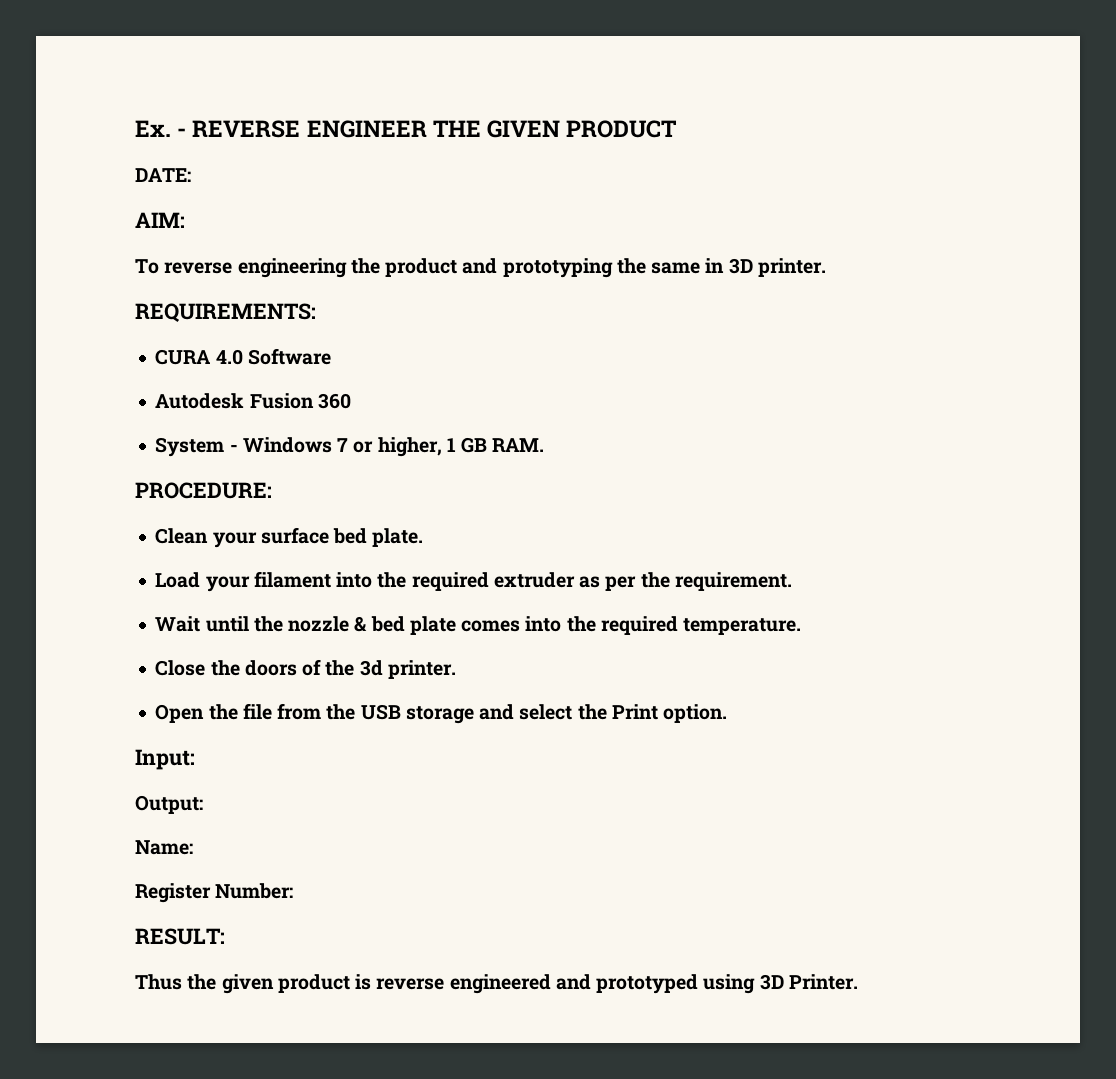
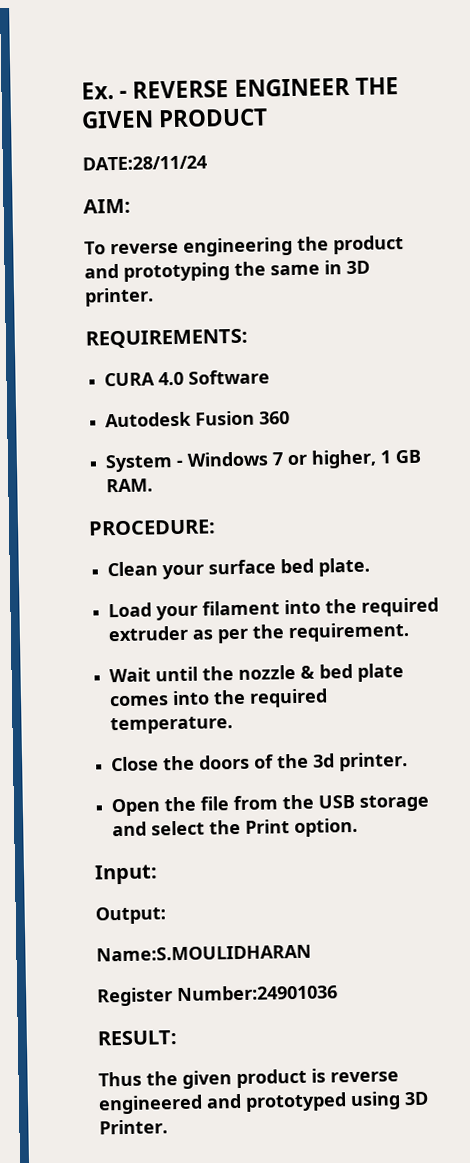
- DATE:
+ DATE:28/11/24
- Name:
+ Name:S.MOULIDHARAN
- Register Number:
+ Register Number:24901036

